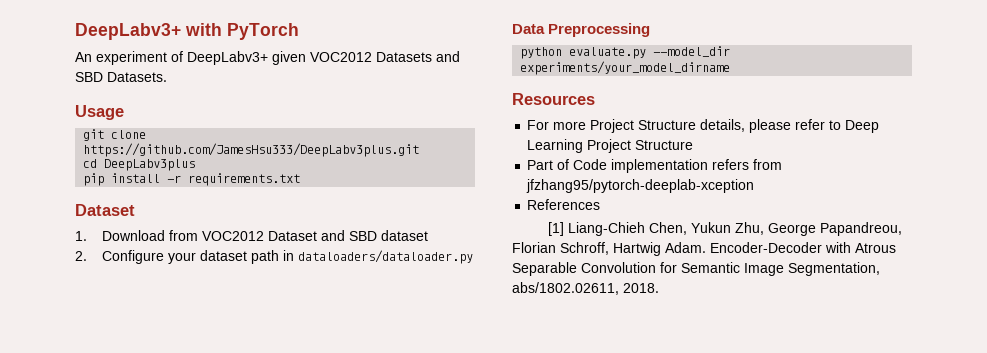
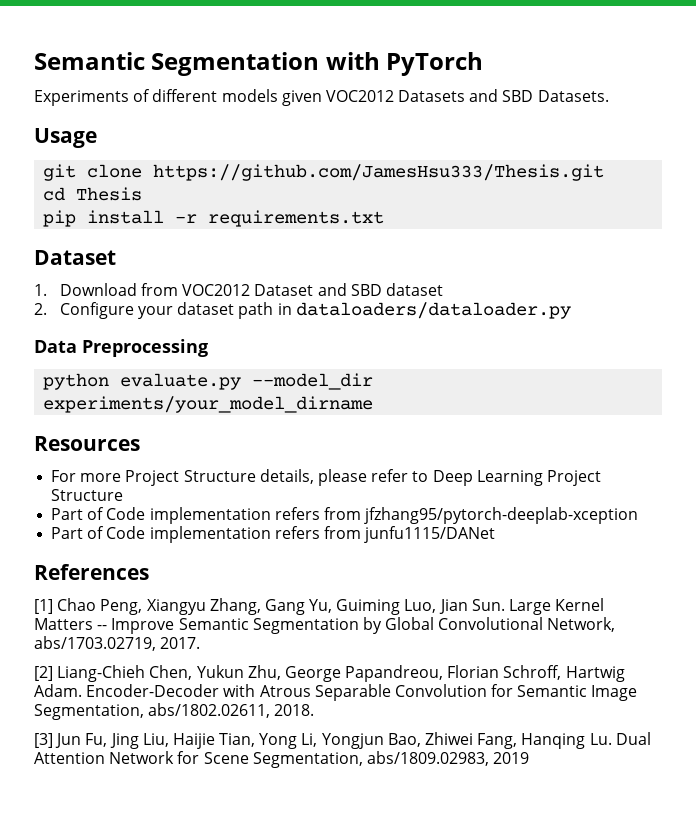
- DeepLabv3+ with PyTorch
+ Semantic Segmentation with PyTorch
- An experiment of DeepLabv3+ given VOC2012 Datasets and SBD Datasets.
+ Experiments of different models given VOC2012 Datasets and SBD Datasets.
- git clone https://github.com/JamesHsu333/DeepLabv3plus.git
+ git clone https://github.com/JamesHsu333/Thesis.git
- cd DeepLabv3plus
+ cd Thesis
+ Part of Code implementation refers from junfu1115/DANet
  References
- [1] Liang-Chieh Chen, Yukun Zhu, George Papandreou, Florian Schroff, Hartwig Adam.
+ [1] Chao Peng, Xiangyu Zhang, Gang Yu, Guiming Luo, Jian Sun. Large Kernel Matters -- Improve Semantic Segmentation by Global Convolutional Network, abs/1703.02719, 2017.
+ [2] Liang-Chieh Chen, Yukun Zhu, George Papandreou, Florian Schroff, Hartwig Adam.
+ [3] Jun Fu, Jing Liu, Haijie Tian, Yong Li, Yongjun Bao, Zhiwei Fang, Hanqing Lu. Dual Attention Network for Scene Segmentation, abs/1809.02983, 2019

